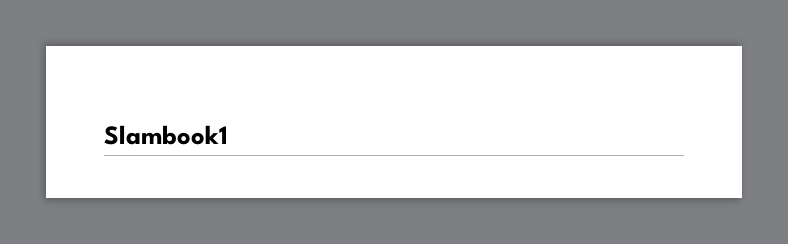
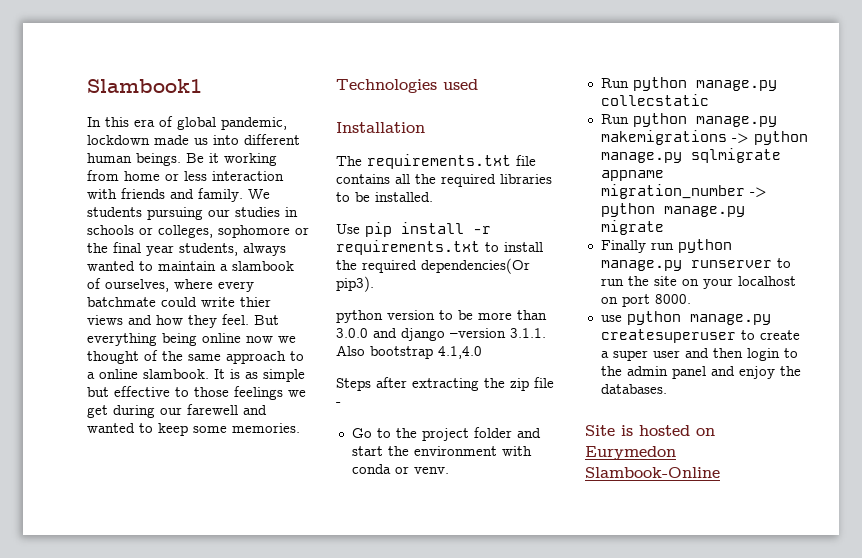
+ In this era of global pandemic, lockdown made us into different human beings. Be it working from home or less interaction with friends and family. We students pursuing our studies in schools or colleges, sophomore or the final year students, always wanted to maintain a slambook of ourselves, where every batchmate could write thier views and how they feel. But everything being online now we thought of the same approach to a online slambook. It is as simple but effective to those feelings we get during our farewell and wanted to keep some memories.
+ Technologies used
+ Installation
+ The requirements.txt file contains all the required libraries to be installed.
+ Use pip install -r requirements.txt to install the required dependencies(Or pip3).
+ python version to be more than 3.0.0 and django –version 3.1.1. Also bootstrap 4.1,4.0
+ Steps after extracting the zip file -
+ Go to the project folder and start the environment with conda or venv.
+ Run python manage.py collecstatic
+ Run python manage.py makemigrations -> python manage.py sqlmigrate appname migration_number -> python manage.py migrate
+ Finally run python manage.py runserver to run the site on your localhost on port 8000.
+ use python manage.py createsuperuser to create a super user and then login to the admin panel and enjoy the databases.
+ Site is hosted on Eurymedon Slambook-Online

